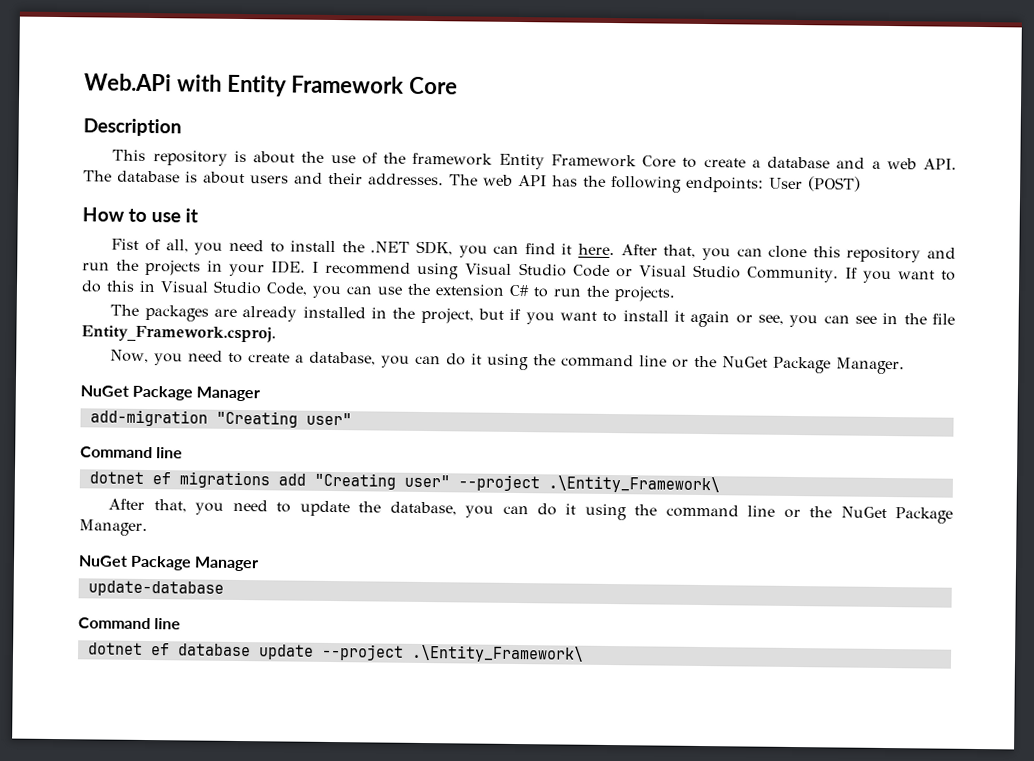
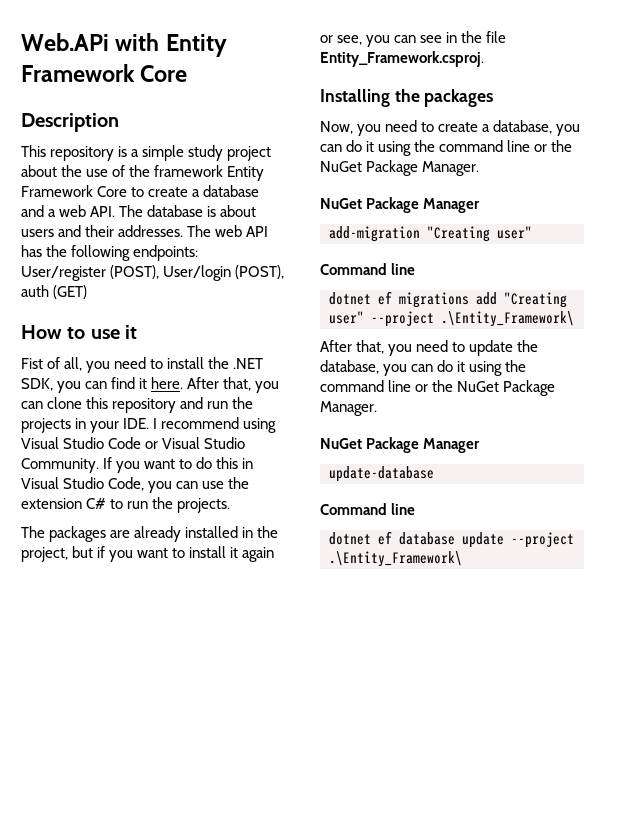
- This repository is about the use of the framework Entity Framework Core to create a database and a web API. The database is about users and their addresses.
+ This repository is a simple study project about the use of the framework Entity Framework Core to create a database and a web API. The database is about users and their addresses.
- The web API has the following endpoints: User (POST)
+ The web API has the following endpoints: User/register (POST), User/login (POST), auth (GET)
+ Installing the packages

